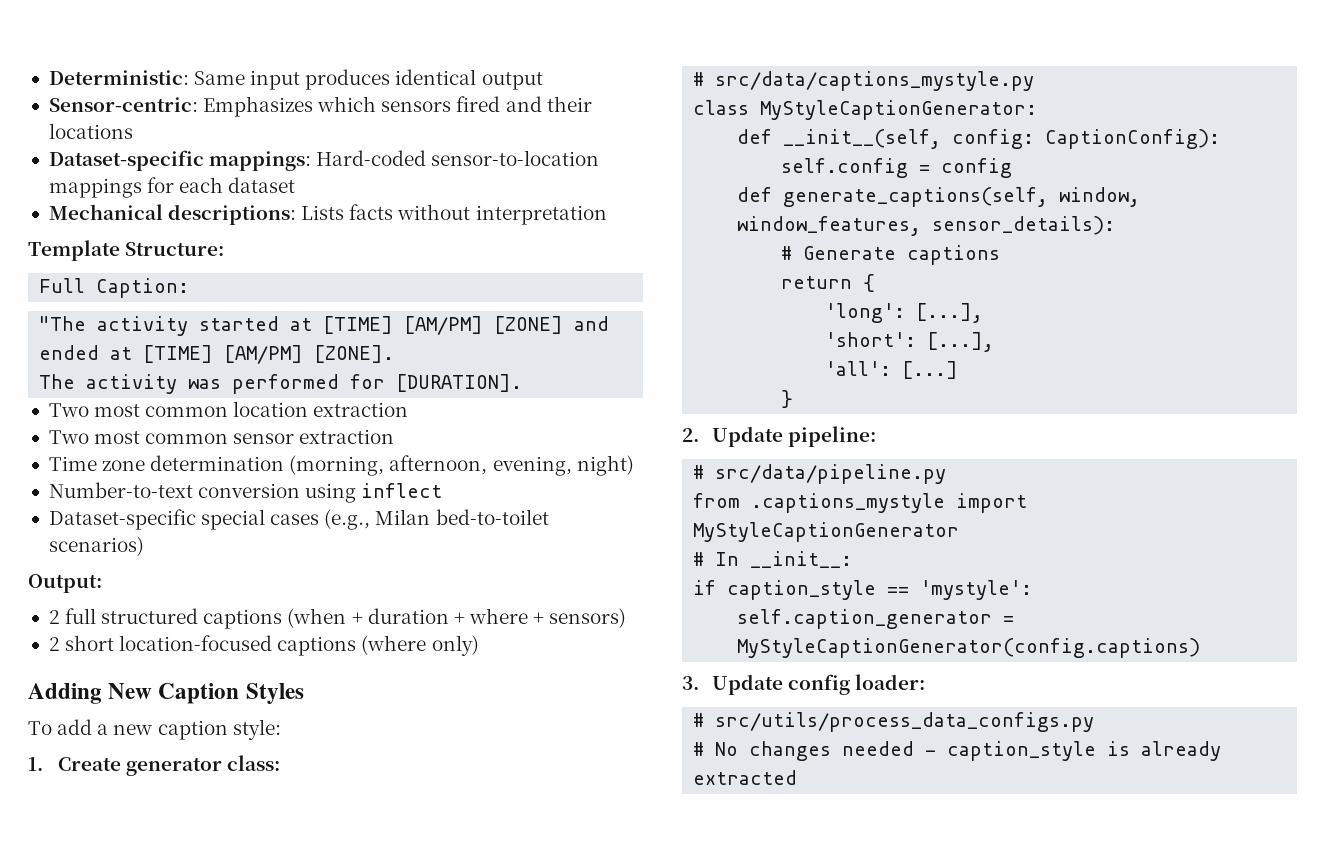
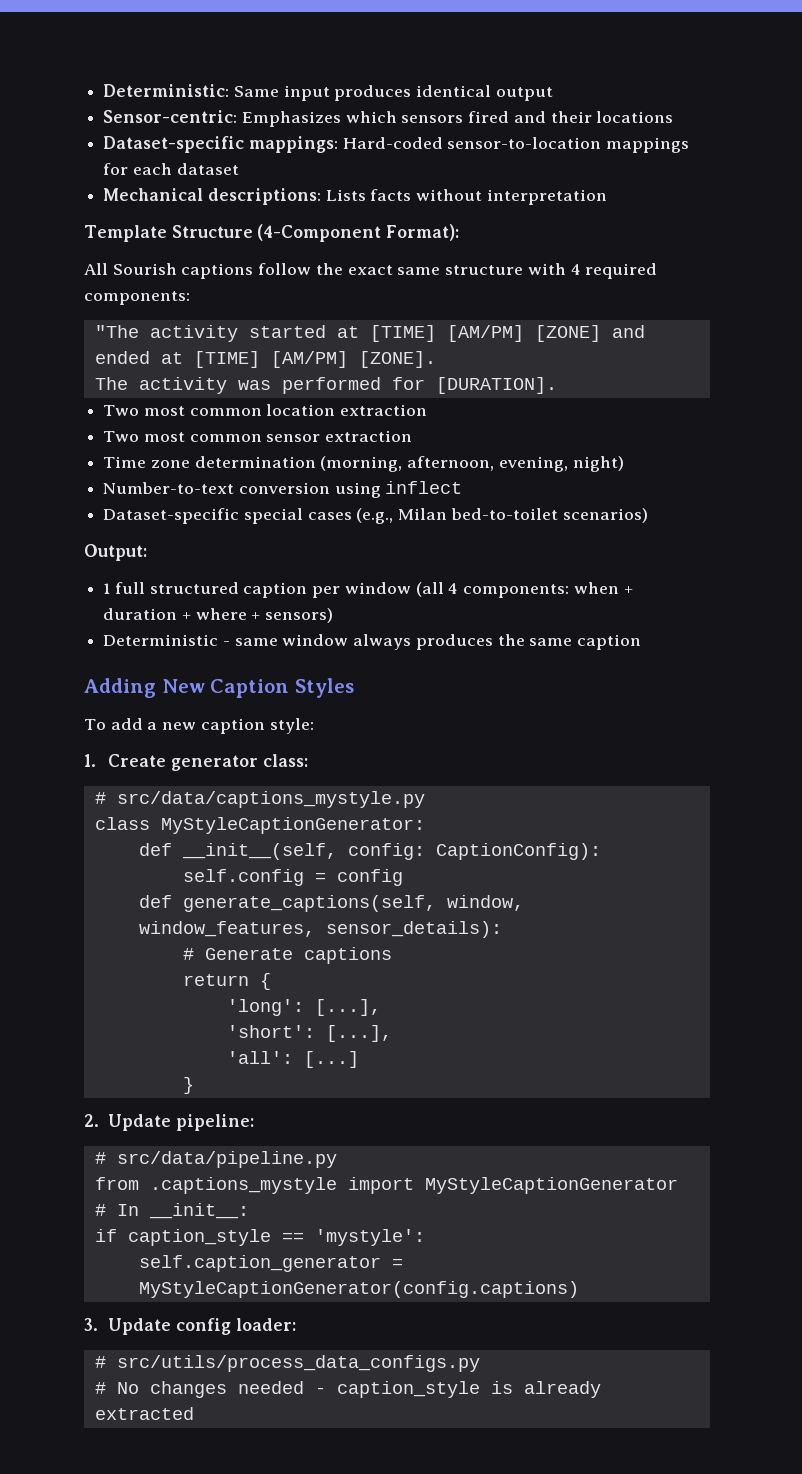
- Template Structure:
- Full Caption:
+ Template Structure (4-Component Format):
+ All Sourish captions follow the exact same structure with 4 required components:
- 2 full structured captions (when + duration + where + sensors)
+ 1 full structured caption per window (all 4 components: when + duration + where + sensors)
- 2 short location-focused captions (where only)
+ Deterministic - same window always produces the same caption

